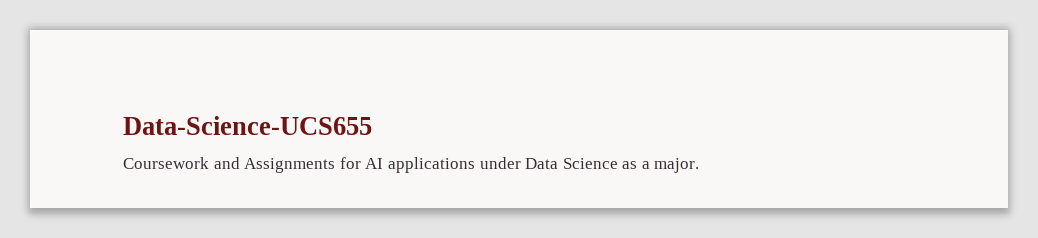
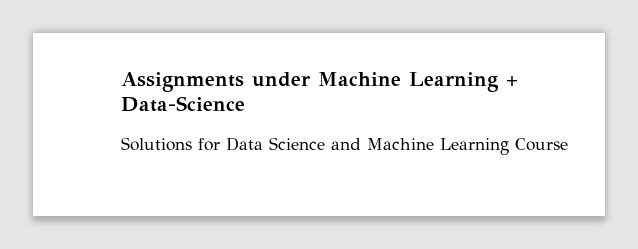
- Data-Science-UCS655
- Coursework and Assignments for AI applications under Data Science as a major.
+ Assignments under Machine Learning + Data-Science
+ Solutions for Data Science and Machine Learning Course

